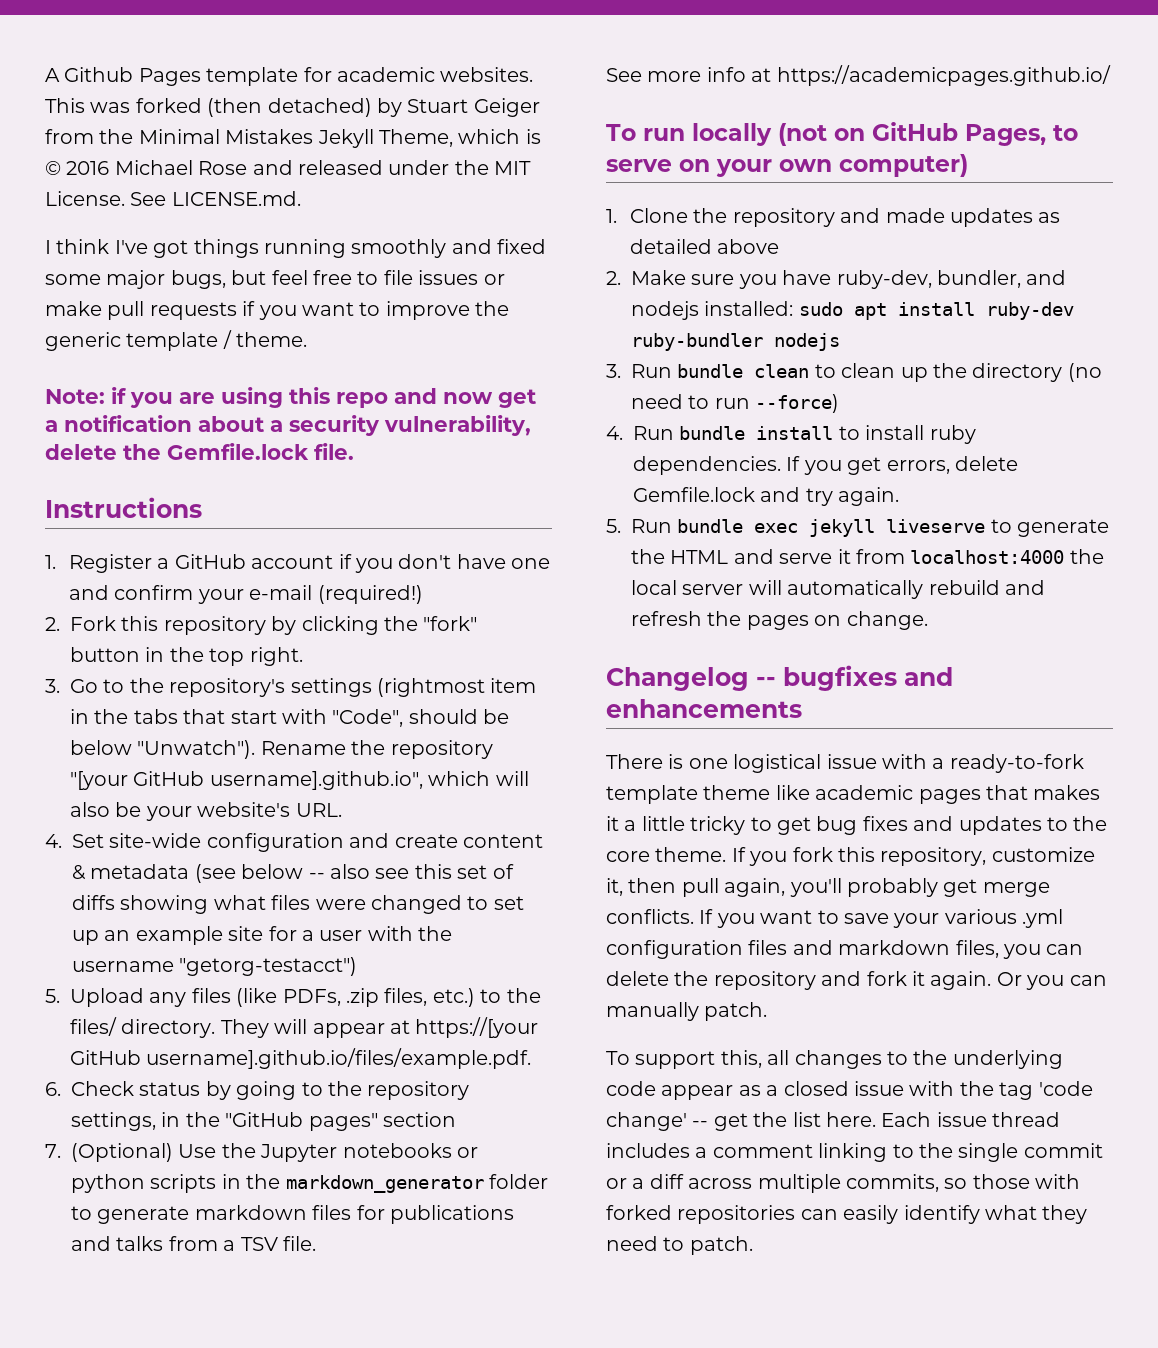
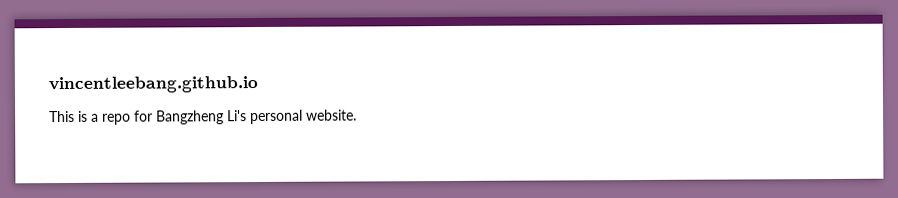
- A Github Pages template for academic websites. This was forked (then detached) by Stuart Geiger from the Minimal Mistakes Jekyll Theme, which is © 2016 Michael Rose and released under the MIT License. See LICENSE.md.
- I think I've got things running smoothly and fixed some major bugs, but feel free to file issues or make pull requests if you want to improve the generic template / theme.
- Note: if you are using this repo and now get a notification about a security vulnerability, delete the Gemfile.lock file.
- Instructions
- 1. Register a GitHub account if you don't have one and confirm your e-mail (required!)
- 2. Fork this repository by clicking the "fork" button in the top right.
- 3. Go to the repository's settings (rightmost item in the tabs that start with "Code", should be below "Unwatch"). Rename the repository "[your GitHub username].github.io", which will also be your website's URL.
- 4. Set site-wide configuration and create content & metadata (see below -- also see this set of diffs showing what files were changed to set up an example site for a user with the username "getorg-testacct")
- 5. Upload any files (like PDFs, .zip files, etc.) to the files/ directory. They will appear at https://[your GitHub username].github.io/files/example.pdf.
- 6. Check status by going to the repository settings, in the "GitHub pages" section
- 7. (Optional) Use the Jupyter notebooks or python scripts in the markdown_generator folder to generate markdown files for publications and talks from a TSV file.
- See more info at https://academicpages.github.io/
- To run locally (not on GitHub Pages, to serve on your own computer)
- 1. Clone the repository and made updates as detailed above
- 2. Make sure you have ruby-dev, bundler, and nodejs installed: sudo apt install ruby-dev ruby-bundler nodejs
- 3. Run bundle clean to clean up the directory (no need to run --force)
- 4. Run bundle install to install ruby dependencies. If you get errors, delete Gemfile.lock and try again.
- 5. Run bundle exec jekyll liveserve to generate the HTML and serve it from localhost:4000 the local server will automatically rebuild and refresh the pages on change.
- Changelog -- bugfixes and enhancements
- There is one logistical issue with a ready-to-fork template theme like academic pages that makes it a little tricky to get bug fixes and updates to the core theme. If you fork this repository, customize it, then pull again, you'll probably get merge conflicts. If you want to save your various .yml configuration files and markdown files, you can delete the repository and fork it again. Or you can manually patch.
- To support this, all changes to the underlying code appear as a closed issue with the tag 'code change' -- get the list here. Each issue thread includes a comment linking to the single commit or a diff across multiple commits, so those with forked repositories can easily identify what they need to patch.
+ vincentleebang.github.io
+ This is a repo for Bangzheng Li's personal website.

